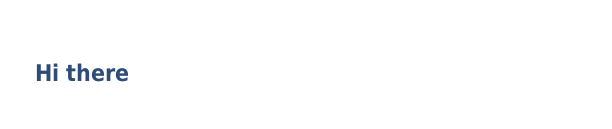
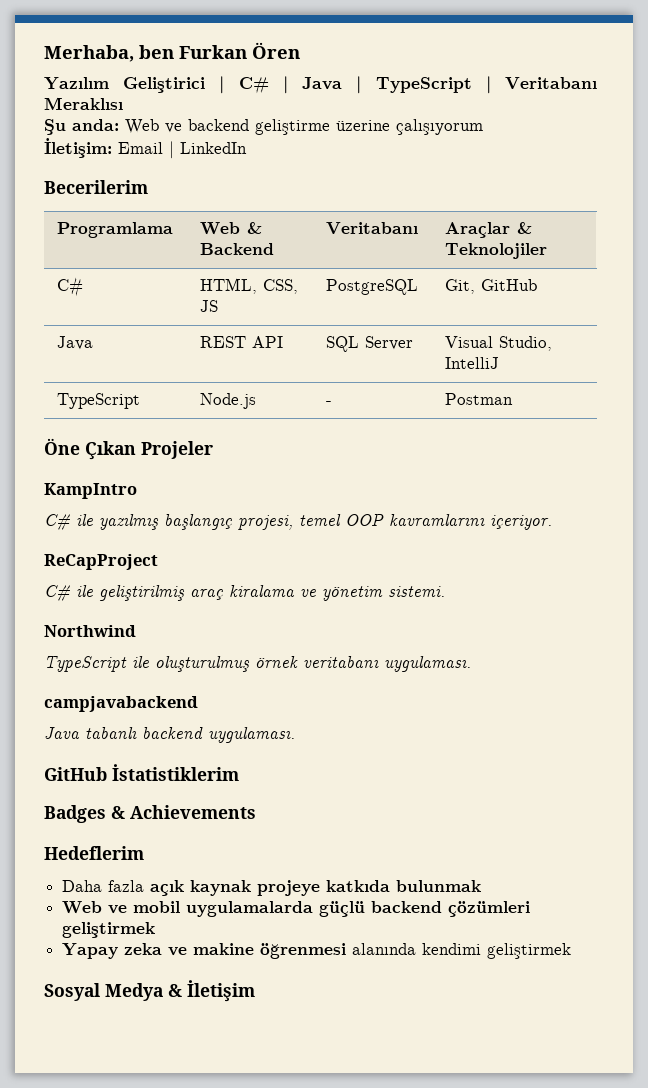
- Hi there
+ Merhaba, ben Furkan Ören
+ Yazılım Geliştirici | C# | Java | TypeScript | Veritabanı Meraklısı
+ Şu anda: Web ve backend geliştirme üzerine çalışıyorum
+ İletişim: Email | LinkedIn
+ Becerilerim
+ Programlama | Web & Backend | Veritabanı | Araçlar & Teknolojiler
+ C# | HTML, CSS, JS | PostgreSQL | Git, GitHub
+ Java | REST API | SQL Server | Visual Studio, IntelliJ
+ TypeScript | Node.js | - | Postman
+ Öne Çıkan Projeler
+ KampIntro
+ C# ile yazılmış başlangıç projesi, temel OOP kavramlarını içeriyor.
+ ReCapProject
+ C# ile geliştirilmiş araç kiralama ve yönetim sistemi.
+ Northwind
+ TypeScript ile oluşturulmuş örnek veritabanı uygulaması.
+ campjavabackend
+ Java tabanlı backend uygulaması.
+ GitHub İstatistiklerim
+ Badges & Achievements
+ Hedeflerim
+ Daha fazla açık kaynak projeye katkıda bulunmak
+ Web ve mobil uygulamalarda güçlü backend çözümleri geliştirmek
+ Yapay zeka ve makine öğrenmesi alanında kendimi geliştirmek
+ Sosyal Medya & İletişim

